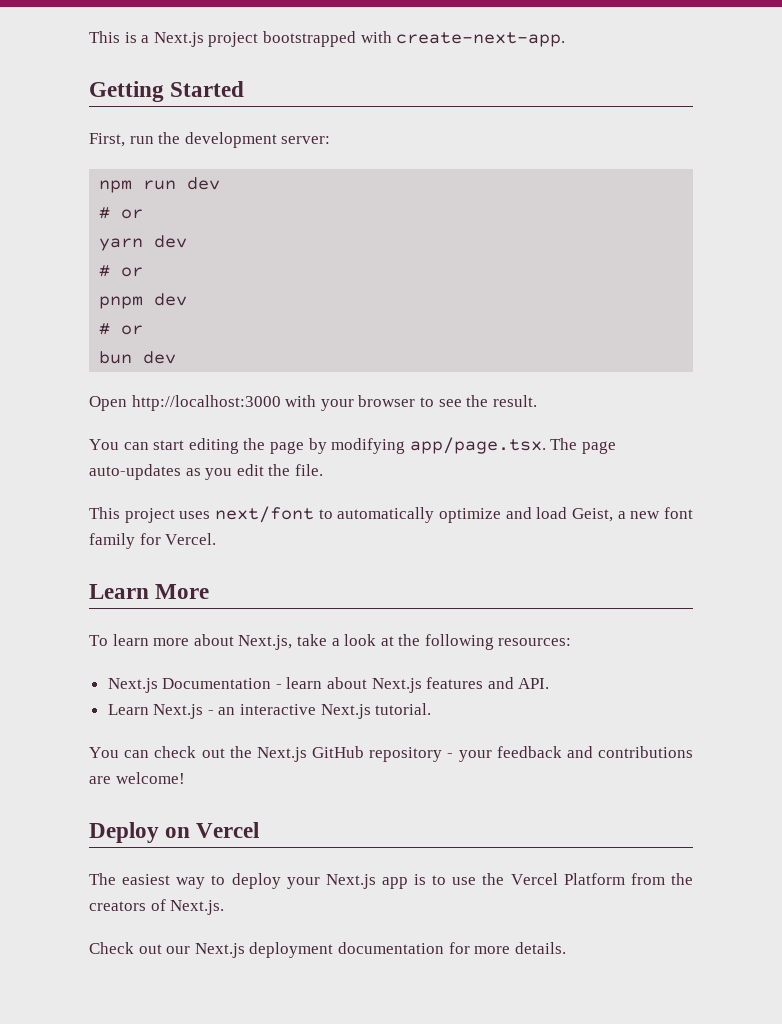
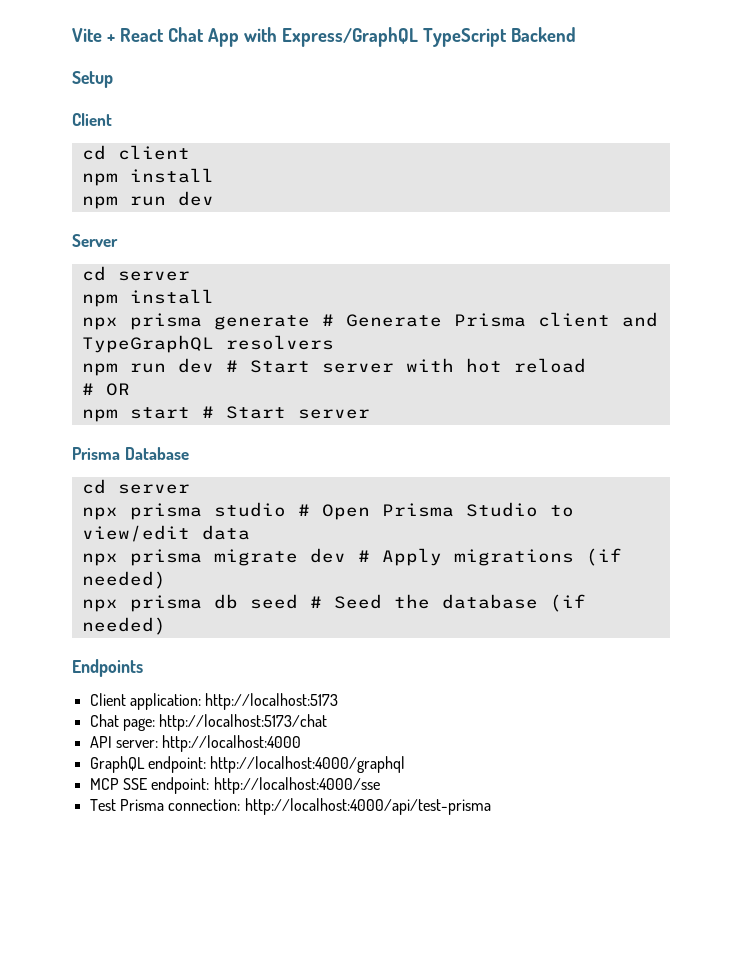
- This is a Next.js project bootstrapped with create-next-app.
- Getting Started
- First, run the development server:
+ Vite + React Chat App with Express/GraphQL TypeScript Backend
+ Setup
+ Client
+ cd client
+ npm install
  npm run dev
- # or
- yarn dev
- # or
- pnpm dev
- # or
- bun dev
- Open http://localhost:3000 with your browser to see the result.
- You can start editing the page by modifying app/page.tsx. The page auto-updates as you edit the file.
- This project uses next/font to automatically optimize and load Geist, a new font family for Vercel.
- Learn More
- To learn more about Next.js, take a look at the following resources:
- Next.js Documentation - learn about Next.js features and API.
- Learn Next.js - an interactive Next.js tutorial.
- You can check out the Next.js GitHub repository - your feedback and contributions are welcome!
- Deploy on Vercel
- The easiest way to deploy your Next.js app is to use the Vercel Platform from the creators of Next.js.
- Check out our Next.js deployment documentation for more details.
+ Server
+ cd server
+ npm install
+ npx prisma generate # Generate Prisma client and TypeGraphQL resolvers
+ npm run dev # Start server with hot reload
+ # OR
+ npm start # Start server
+ Prisma Database
+ cd server
+ npx prisma studio # Open Prisma Studio to view/edit data
+ npx prisma migrate dev # Apply migrations (if needed)
+ npx prisma db seed # Seed the database (if needed)
+ Endpoints
+ Client application: http://localhost:5173
+ Chat page: http://localhost:5173/chat
+ API server: http://localhost:4000
+ GraphQL endpoint: http://localhost:4000/graphql
+ MCP SSE endpoint: http://localhost:4000/sse
+ Test Prisma connection: http://localhost:4000/api/test-prisma

